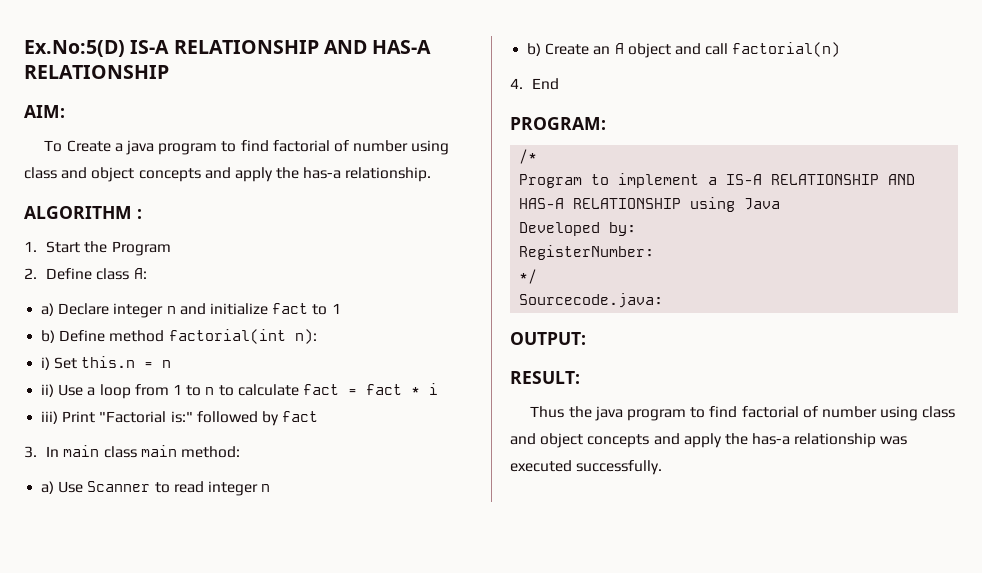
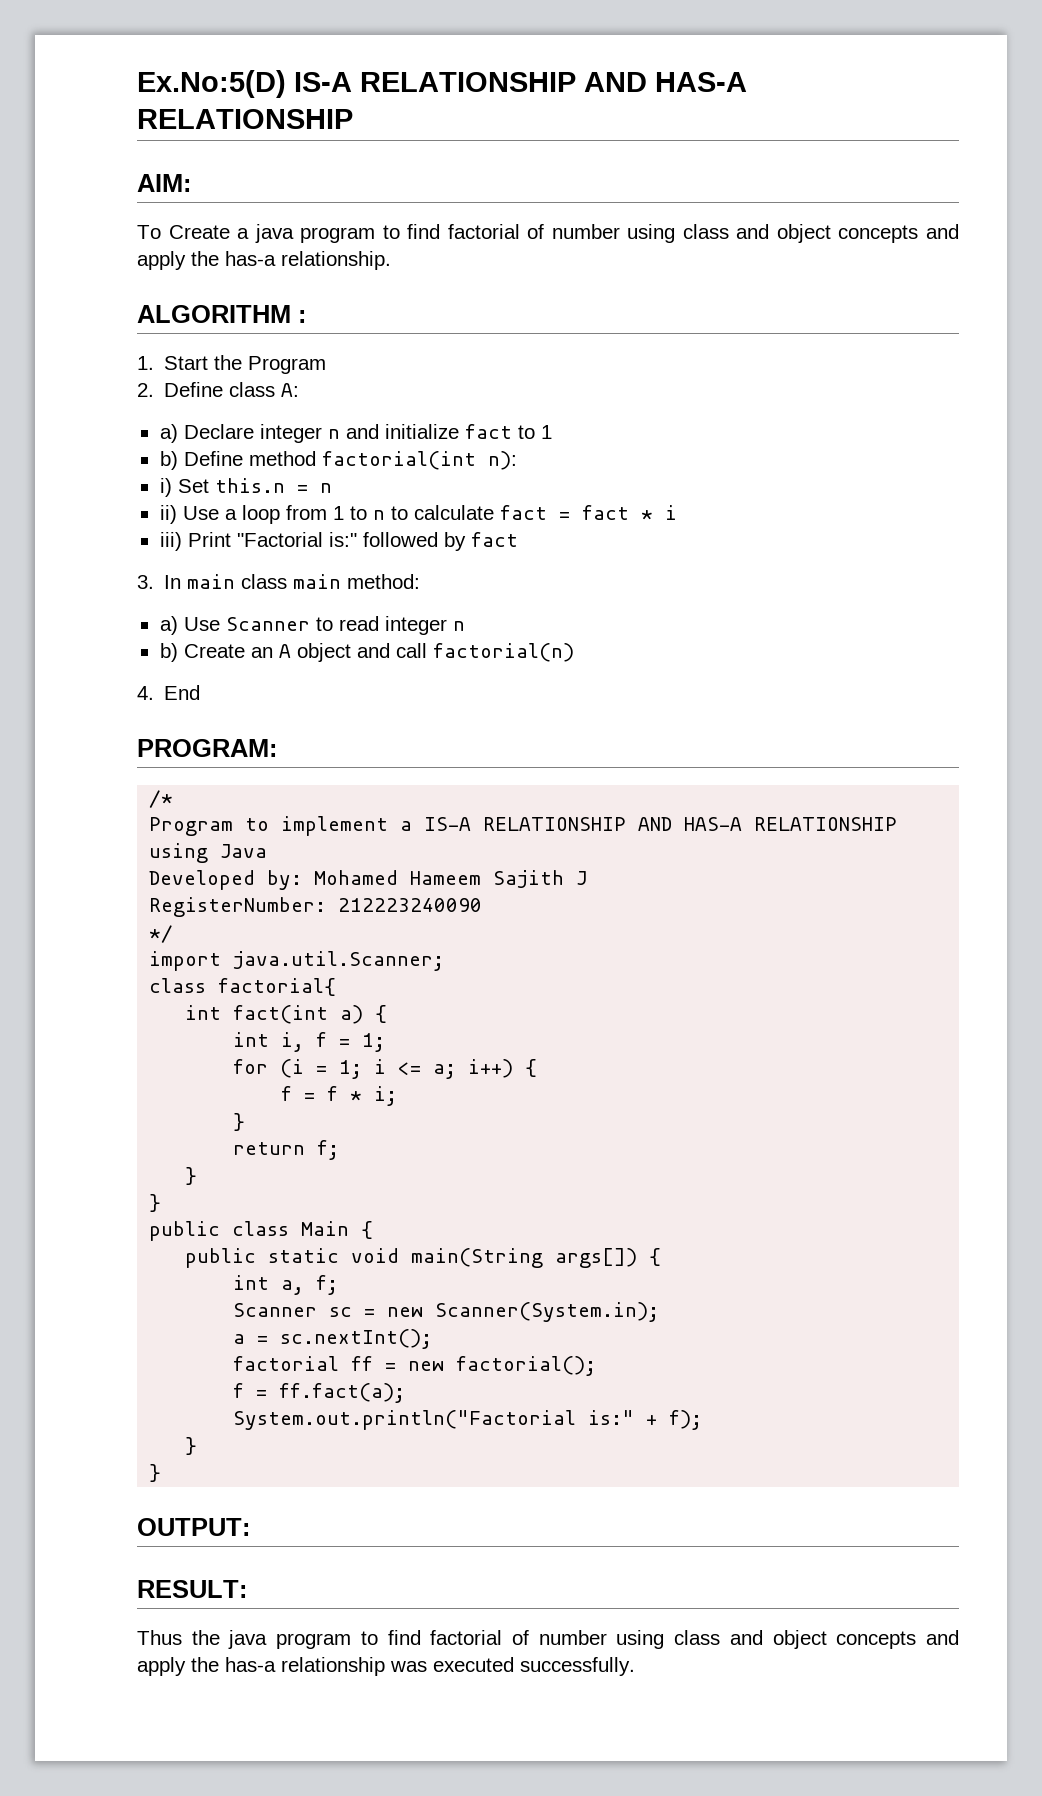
- Developed by:
+ Developed by: Mohamed Hameem Sajith J
- RegisterNumber:
+ RegisterNumber: 212223240090
- Sourcecode.java:
+ import java.util.Scanner;
+ class factorial{
+ int fact(int a) {
+ int i, f = 1;
+ for (i = 1; i <= a; i++) {
+ f = f * i;
+ }
+ return f;
+ }
+ }
+ public class Main {
+ public static void main(String args[]) {
+ int a, f;
+ Scanner sc = new Scanner(System.in);
+ a = sc.nextInt();
+ factorial ff = new factorial();
+ f = ff.fact(a);
+ System.out.println("Factorial is:" + f);
+ }
+ }

